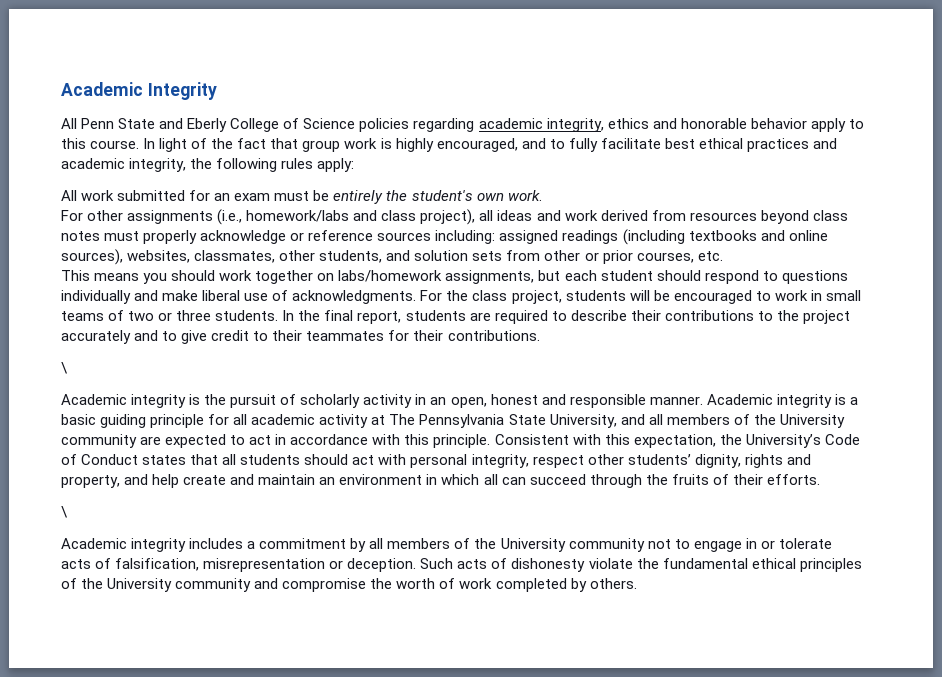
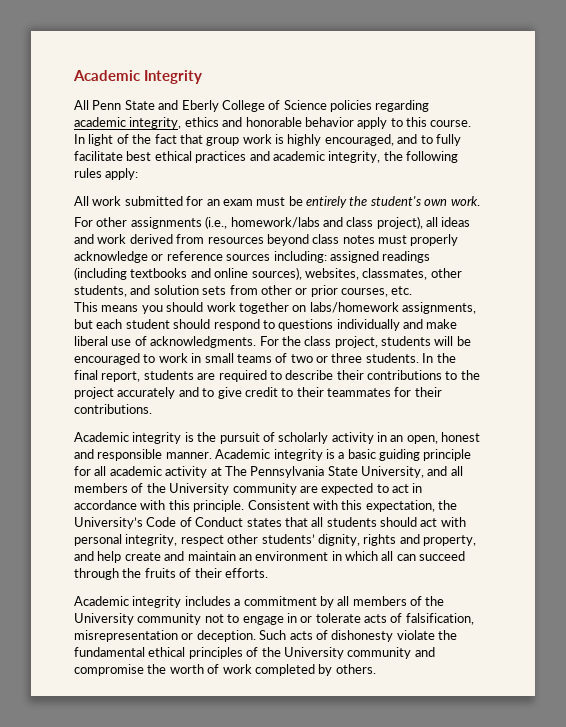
  In the final report, students are required to describe their contributions to the project accurately and to give credit to their teammates for their contributions.
- \
  Consistent with this expectation, the University’s Code of Conduct states that all students should act with personal integrity, respect other students’ dignity, rights and property, and help create and maintain an environment in which all can succeed through the fruits of their efforts.
- \

